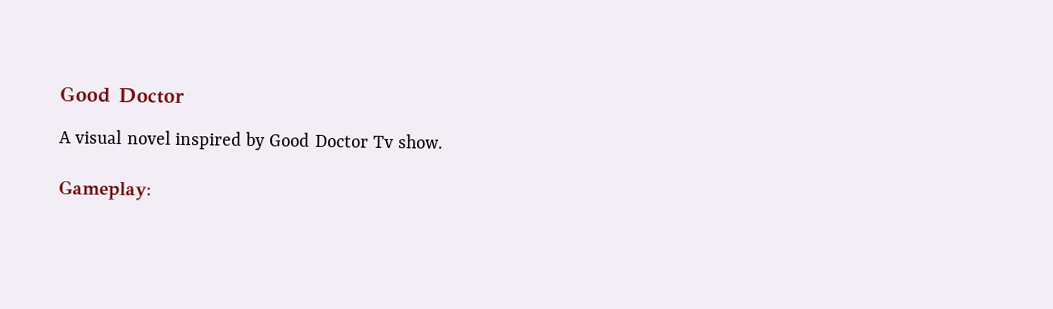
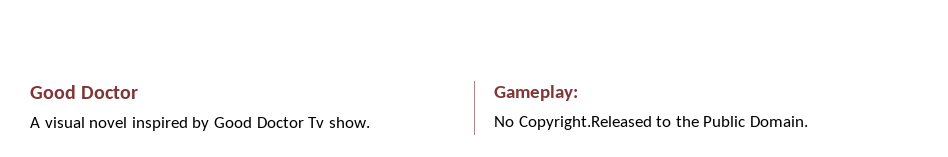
+ No Copyright.Released to the Public Domain.

